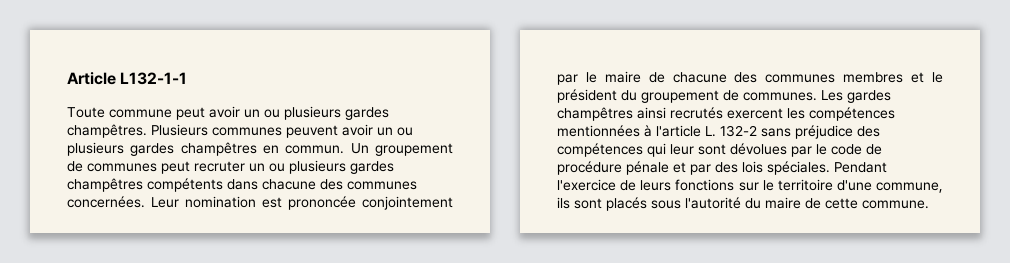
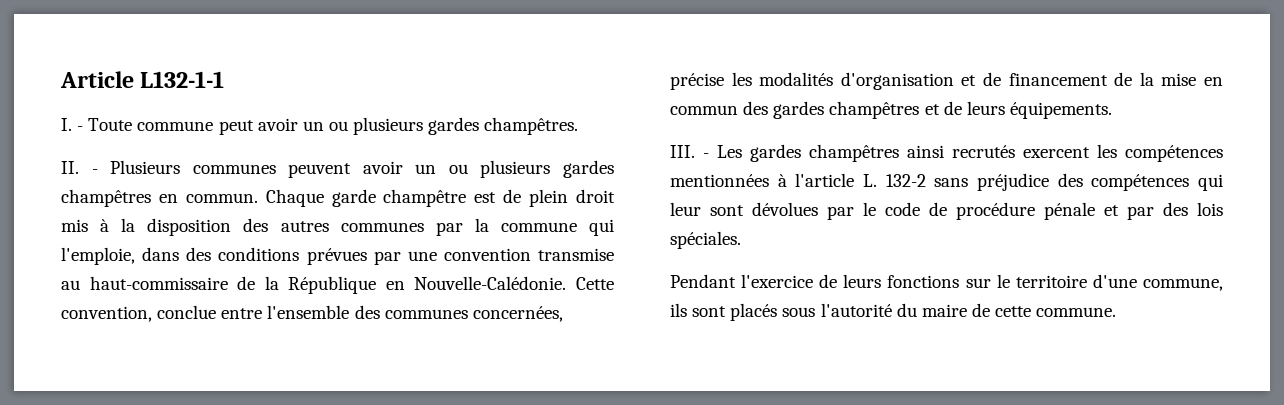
- Toute commune peut avoir un ou plusieurs gardes champêtres. Plusieurs communes peuvent avoir un ou plusieurs gardes champêtres en commun.
+ I. - Toute commune peut avoir un ou plusieurs gardes champêtres.
+ II. - Plusieurs communes peuvent avoir un ou plusieurs gardes champêtres en commun.
- Un groupement de communes peut recruter un ou plusieurs gardes champêtres compétents dans chacune des communes concernées. Leur nomination est prononcée conjointement par le maire de chacune des communes membres et le président du groupement de communes. Les gardes champêtres ainsi recrutés exercent les compétences mentionnées à l'article L. 132-2 sans préjudice des compétences qui leur sont dévolues par le code de procédure pénale et par des lois spéciales. Pendant l'exercice de leurs fonctions sur le territoire d'une commune, ils sont placés sous l'autorité du maire de cette commune.
+ Chaque garde champêtre est de plein droit mis à la disposition des autres communes par la commune qui l'emploie, dans des conditions prévues par une convention transmise au haut-commissaire de la République en Nouvelle-Calédonie. Cette convention, conclue entre l'ensemble des communes concernées, précise les modalités d'organisation et de financement de la mise en commun des gardes champêtres et de leurs équipements.
+ III. - Les gardes champêtres ainsi recrutés exercent les compétences mentionnées à l'article L. 132-2 sans préjudice des compétences qui leur sont dévolues par le code de procédure pénale et par des lois spéciales.
+ Pendant l'exercice de leurs fonctions sur le territoire d'une commune, ils sont placés sous l'autorité du maire de cette commune.

